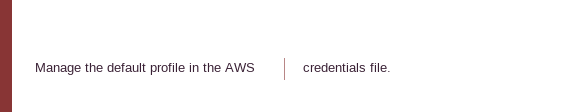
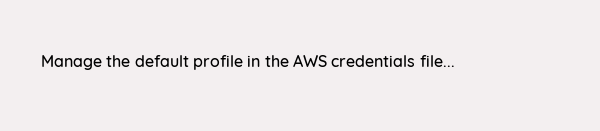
- Manage the default profile in the AWS credentials file.
+ Manage the default profile in the AWS credentials file...

